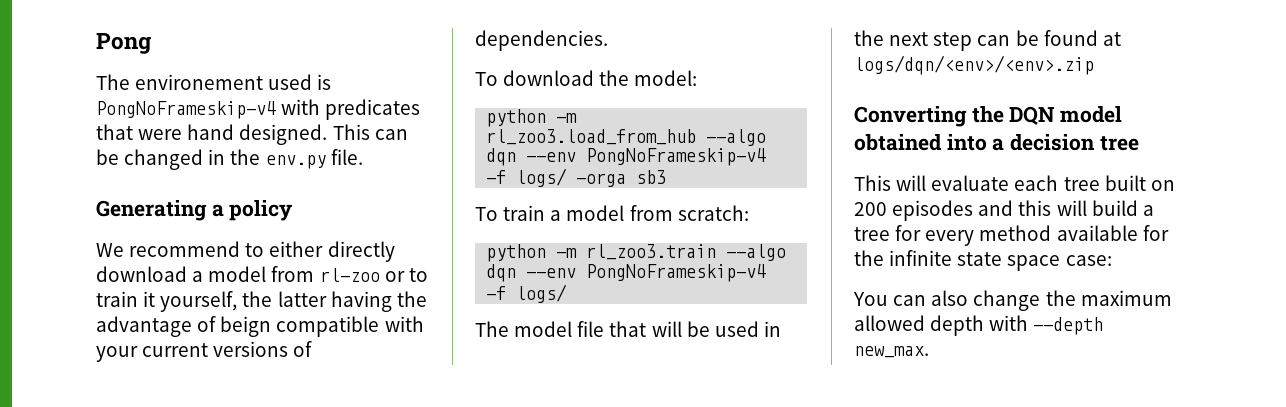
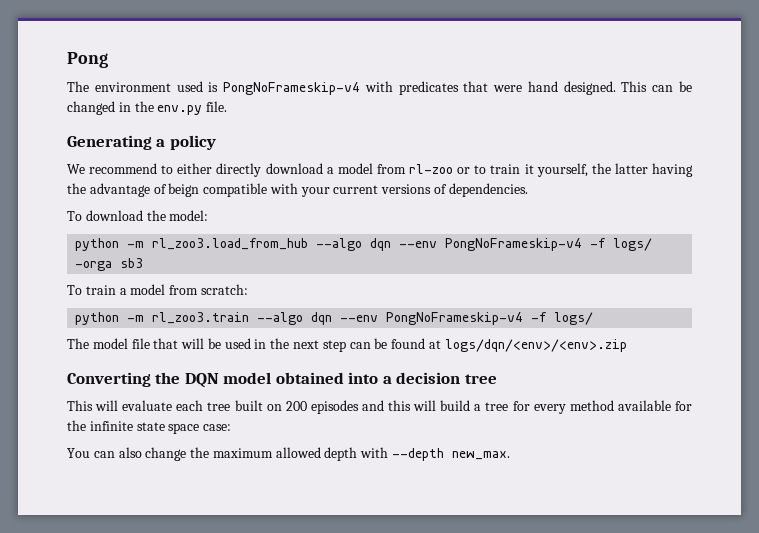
- The environement used is PongNoFrameskip-v4 with predicates that were hand designed.
+ The environment used is PongNoFrameskip-v4 with predicates that were hand designed.

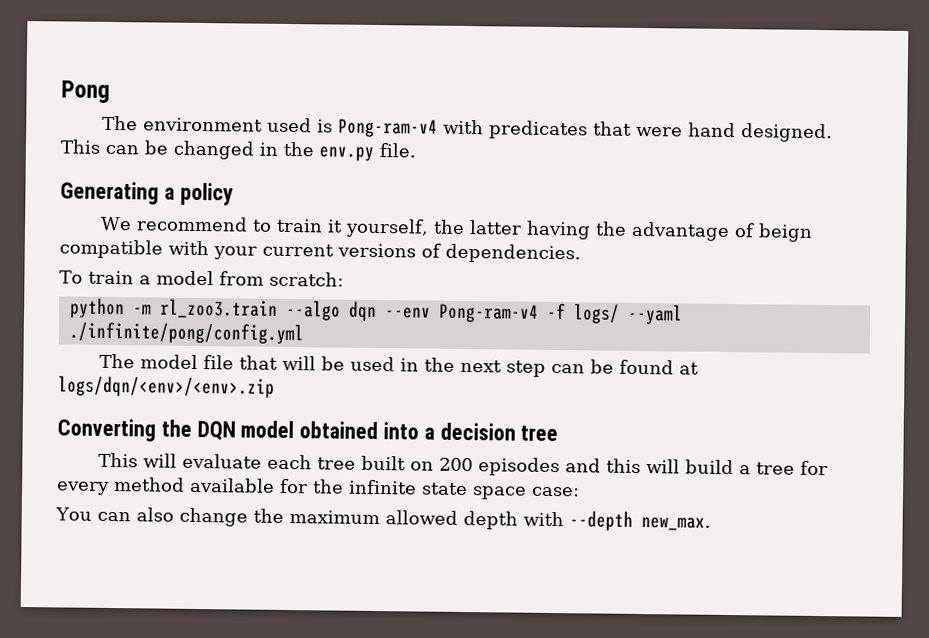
- The environment used is PongNoFrameskip-v4 with predicates that were hand designed.
+ The environment used is Pong-ram-v4 with predicates that were hand designed.
- We recommend to either directly download a model from rl-zoo or to train it yourself, the latter having the advantage of beign compatible with your current versions of dependencies.
+ We recommend to train it yourself, the latter having the advantage of beign compatible with your current versions of dependencies.
- To download the model:
- python -m rl_zoo3.load_from_hub --algo dqn --env PongNoFrameskip-v4 -f logs/ -orga sb3
- python -m rl_zoo3.train --algo dqn --env PongNoFrameskip-v4 -f logs/
+ python -m rl_zoo3.train --algo dqn --env Pong-ram-v4 -f logs/ --yaml ./infinite/pong/config.yml

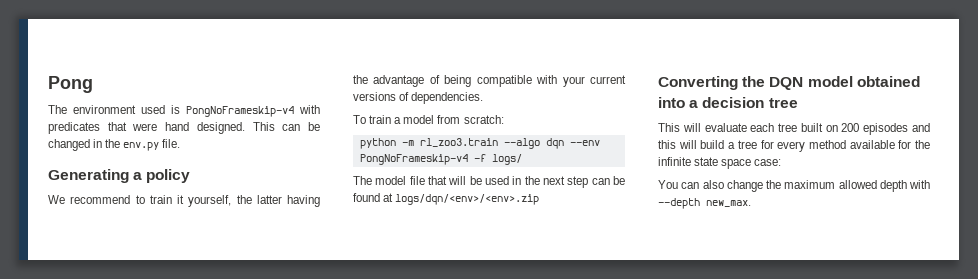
- The environment used is Pong-ram-v4 with predicates that were hand designed.
+ The environment used is PongNoFrameskip-v4 with predicates that were hand designed.
- We recommend to train it yourself, the latter having the advantage of beign compatible with your current versions of dependencies.
+ We recommend to train it yourself, the latter having the advantage of being compatible with your current versions of dependencies.
- python -m rl_zoo3.train --algo dqn --env Pong-ram-v4 -f logs/ --yaml ./infinite/pong/config.yml
+ python -m rl_zoo3.train --algo dqn --env PongNoFrameskip-v4 -f logs/

